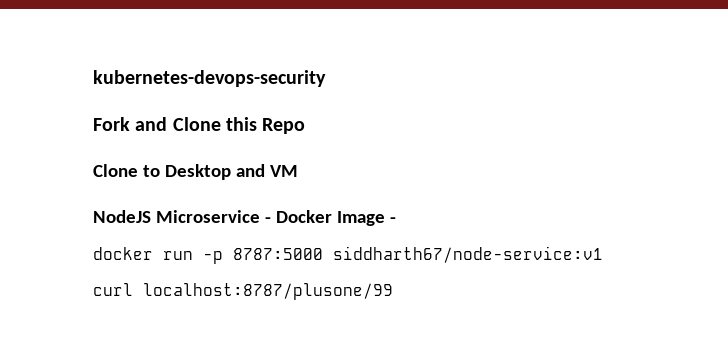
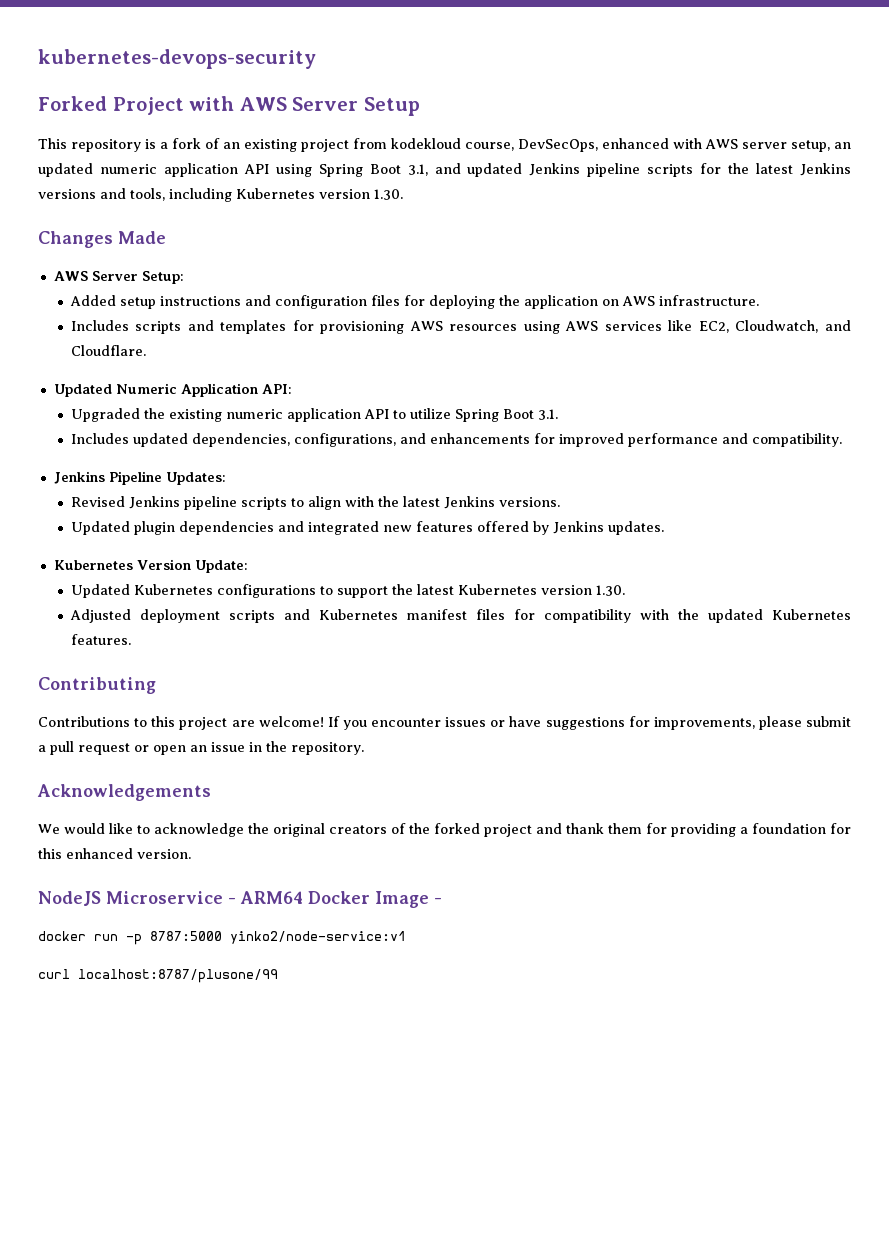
- Fork and Clone this Repo
- Clone to Desktop and VM
+ Forked Project with AWS Server Setup
+ This repository is a fork of an existing project from kodekloud course, DevSecOps, enhanced with AWS server setup, an updated numeric application API using Spring Boot 3.1, and updated Jenkins pipeline scripts for the latest Jenkins versions and tools, including Kubernetes version 1.30.
+ Changes Made
+ AWS Server Setup:
+ Added setup instructions and configuration files for deploying the application on AWS infrastructure.
+ Includes scripts and templates for provisioning AWS resources using AWS services like EC2, Cloudwatch, and Cloudflare.
+ Updated Numeric Application API:
+ Upgraded the existing numeric application API to utilize Spring Boot 3.1.
+ Includes updated dependencies, configurations, and enhancements for improved performance and compatibility.
+ Jenkins Pipeline Updates:
+ Revised Jenkins pipeline scripts to align with the latest Jenkins versions.
+ Updated plugin dependencies and integrated new features offered by Jenkins updates.
+ Kubernetes Version Update:
+ Updated Kubernetes configurations to support the latest Kubernetes version 1.30.
+ Adjusted deployment scripts and Kubernetes manifest files for compatibility with the updated Kubernetes features.
+ Contributing
+ Contributions to this project are welcome! If you encounter issues or have suggestions for improvements, please submit a pull request or open an issue in the repository.
+ Acknowledgements
+ We would like to acknowledge the original creators of the forked project and thank them for providing a foundation for this enhanced version.
- NodeJS Microservice - Docker Image -
+ NodeJS Microservice - ARM64 Docker Image -
- docker run -p 8787:5000 siddharth67/node-service:v1
+ docker run -p 8787:5000 yinko2/node-service:v1

